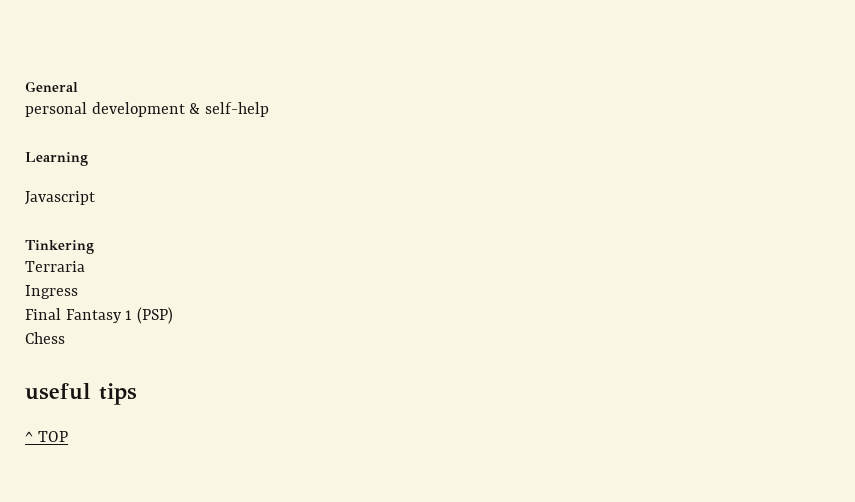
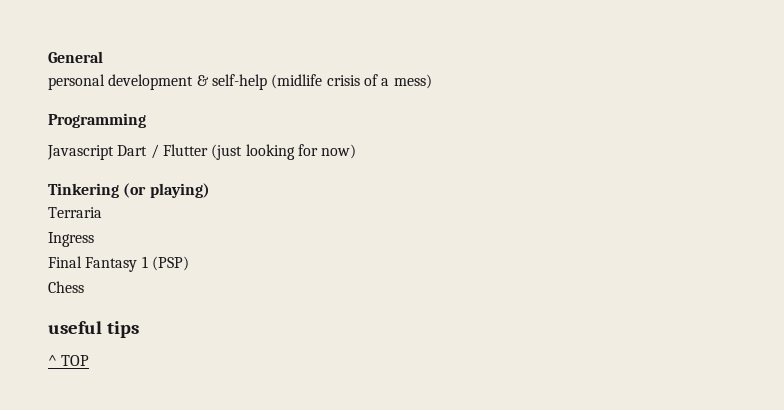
- personal development & self-help
- Learning
- Javascript
+ personal development & self-help (midlife crisis of a mess)
+ Programming
+ Javascript Dart / Flutter (just looking for now)
- Tinkering
+ Tinkering (or playing)

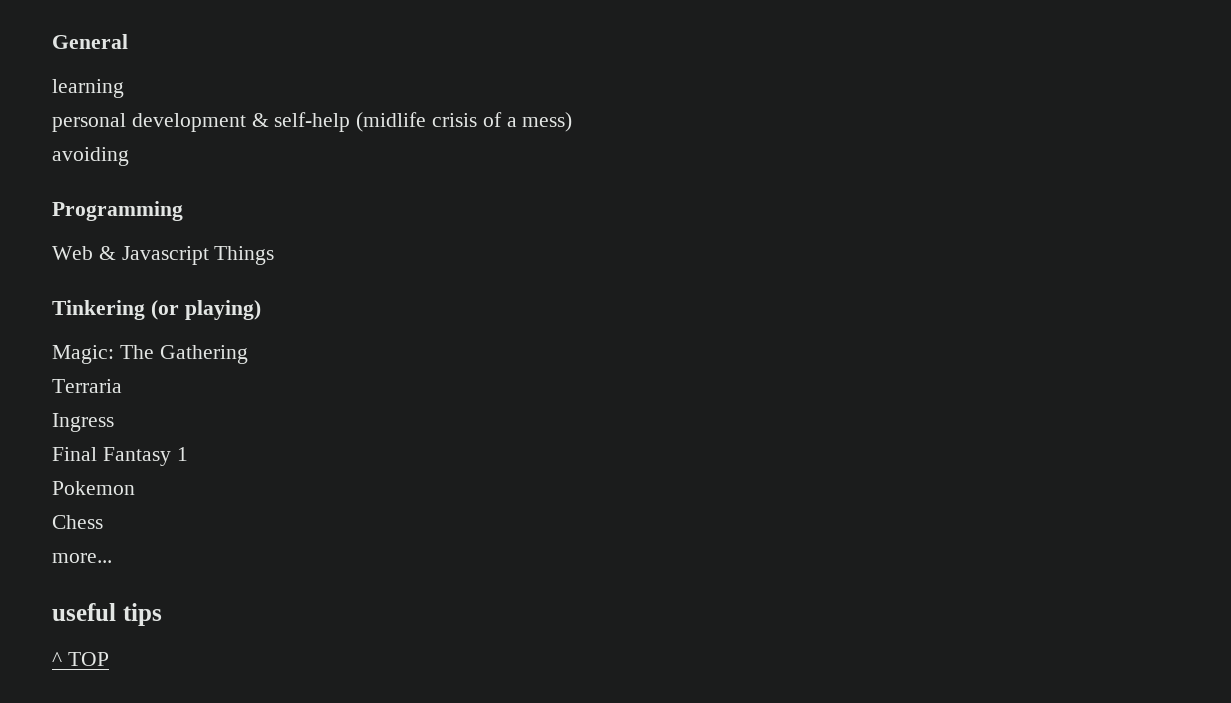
+ learning
+ avoiding
- Javascript Dart / Flutter (just looking for now)
+ Web & Javascript Things
+ Magic: The Gathering
- Final Fantasy 1 (PSP)
+ Final Fantasy 1
+ Pokemon
+ more...

